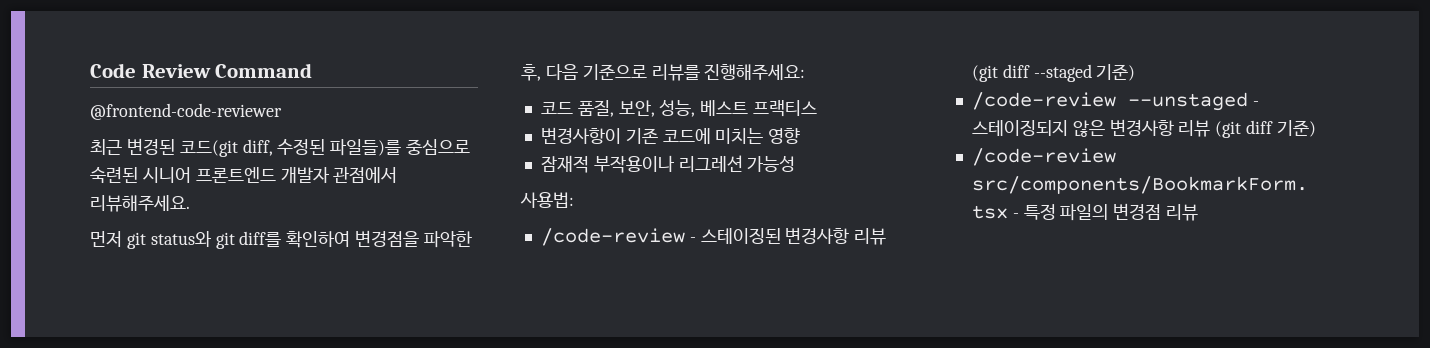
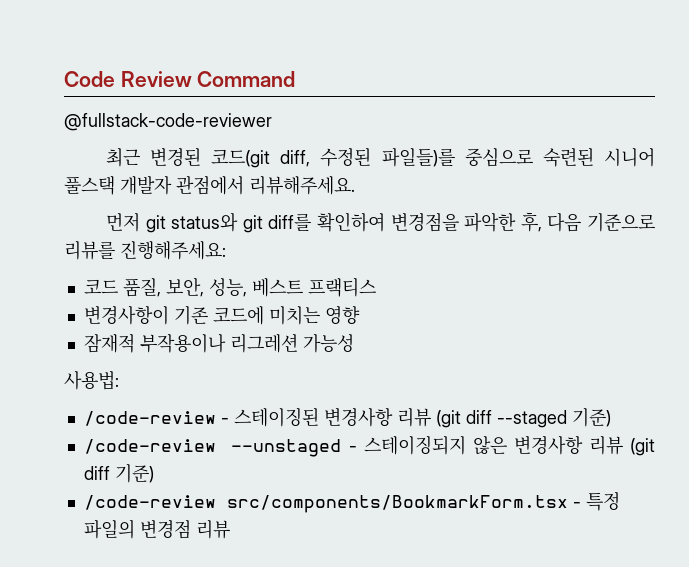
- @frontend-code-reviewer
+ @fullstack-code-reviewer
- 최근 변경된 코드(git diff, 수정된 파일들)를 중심으로 숙련된 시니어 프론트엔드 개발자 관점에서 리뷰해주세요.
+ 최근 변경된 코드(git diff, 수정된 파일들)를 중심으로 숙련된 시니어 풀스택 개발자 관점에서 리뷰해주세요.

